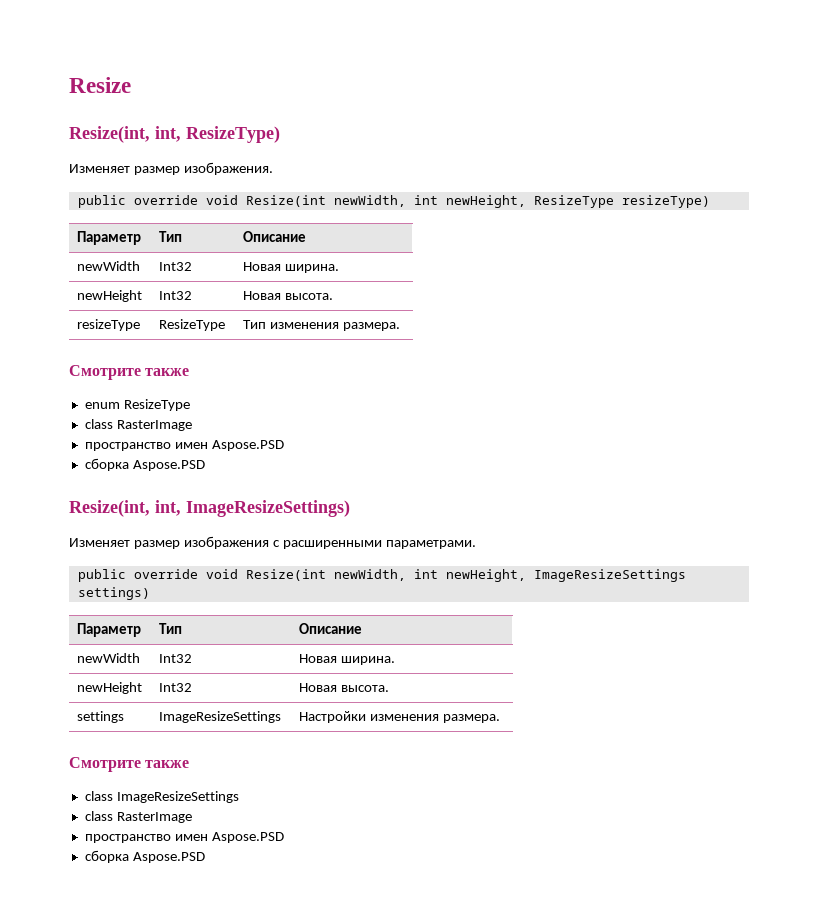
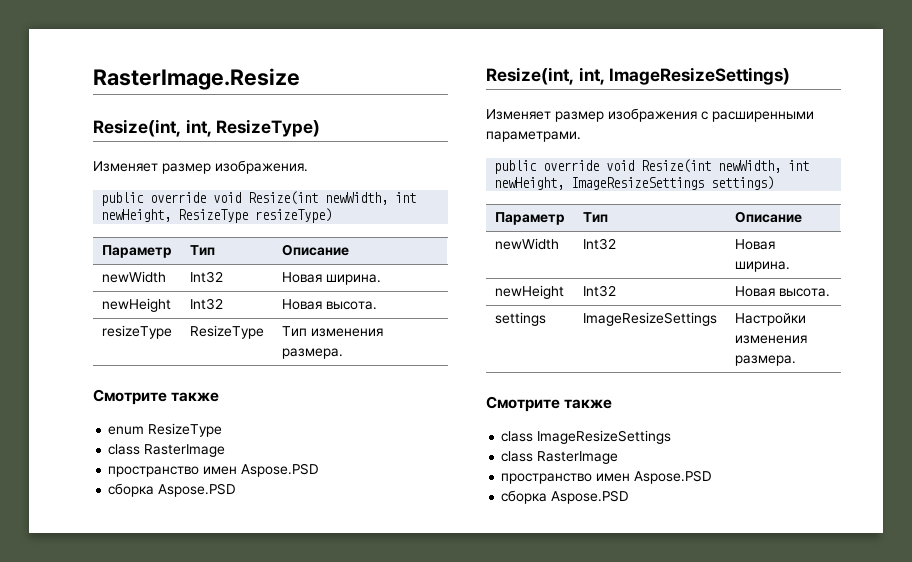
- Resize
+ RasterImage.Resize

